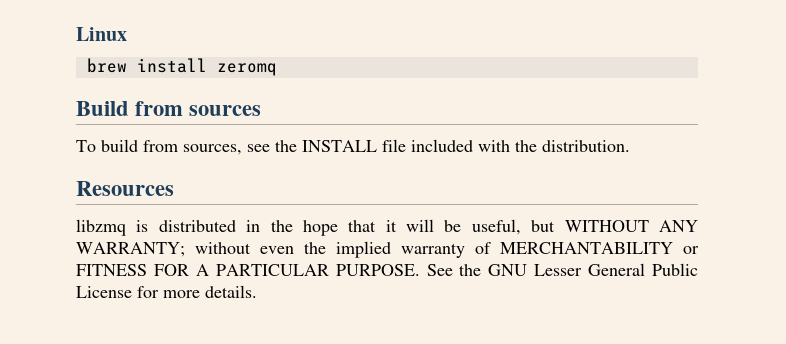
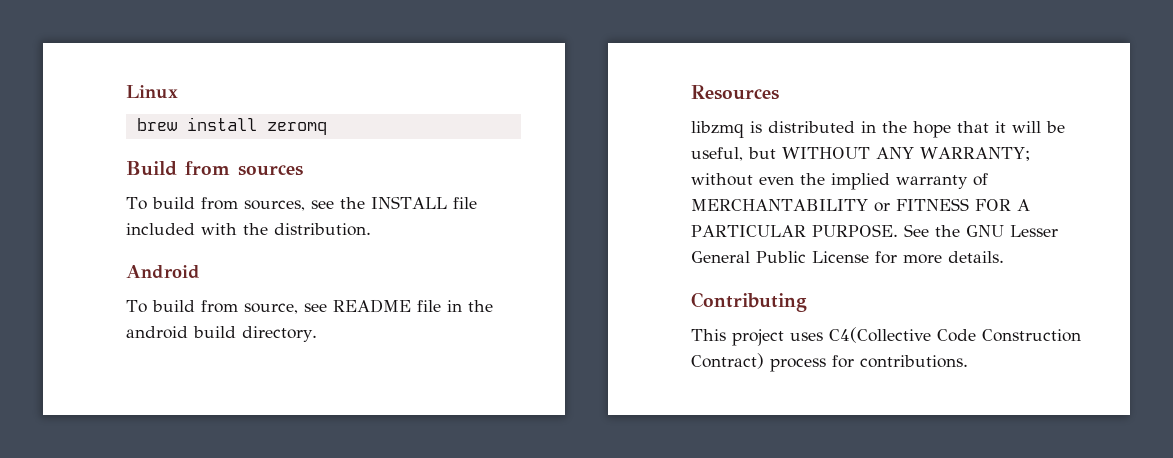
+ Android
+ To build from source, see README file in the android build directory.
+ Contributing
+ This project uses C4(Collective Code Construction Contract) process for contributions.

